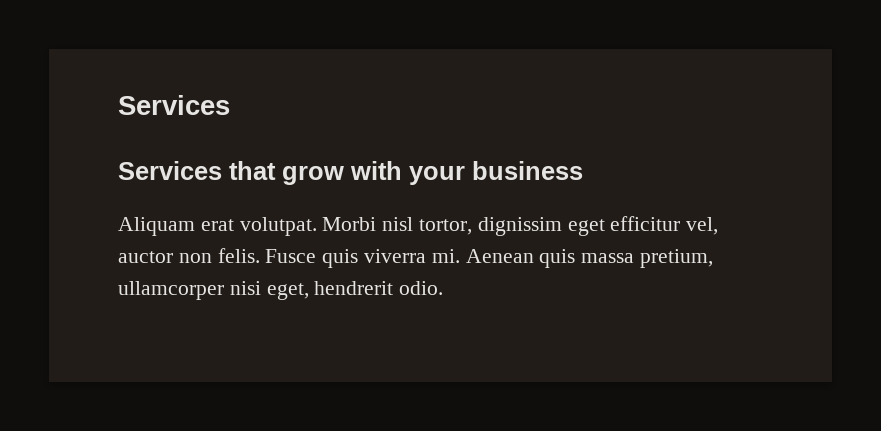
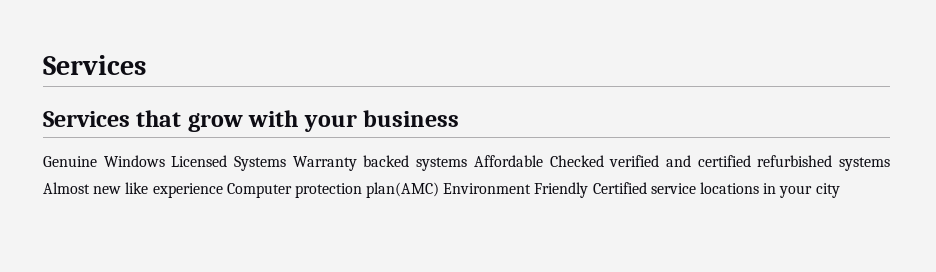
- Aliquam erat volutpat. Morbi nisl tortor, dignissim eget efficitur vel, auctor non felis. Fusce quis viverra mi. Aenean quis massa pretium, ullamcorper nisi eget, hendrerit odio.
+ Genuine Windows Licensed Systems Warranty backed systems Affordable Checked verified and certified refurbished systems Almost new like experience Computer protection plan(AMC) Environment Friendly Certified service locations in your city

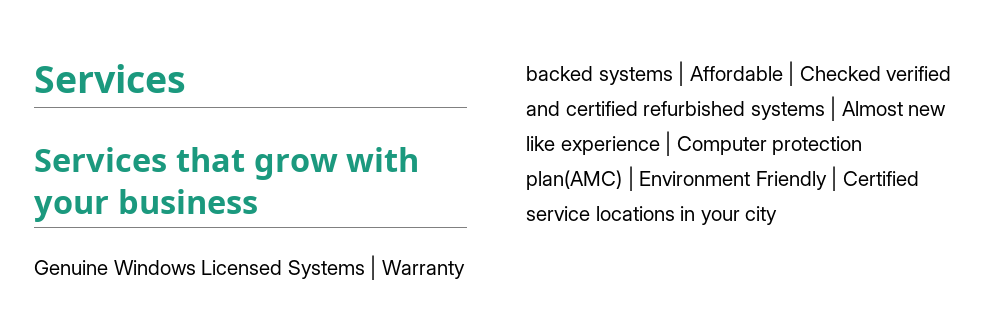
- Genuine Windows Licensed Systems Warranty backed systems Affordable Checked verified and certified refurbished systems Almost new like experience Computer protection plan(AMC) Environment Friendly Certified service locations in your city
+ Genuine Windows Licensed Systems | Warranty backed systems | Affordable | Checked verified and certified refurbished systems | Almost new like experience | Computer protection plan(AMC) | Environment Friendly | Certified service locations in your city

